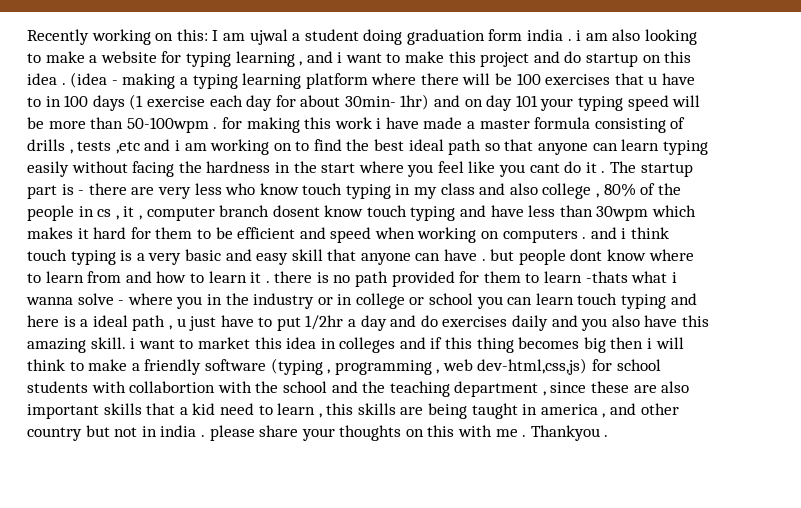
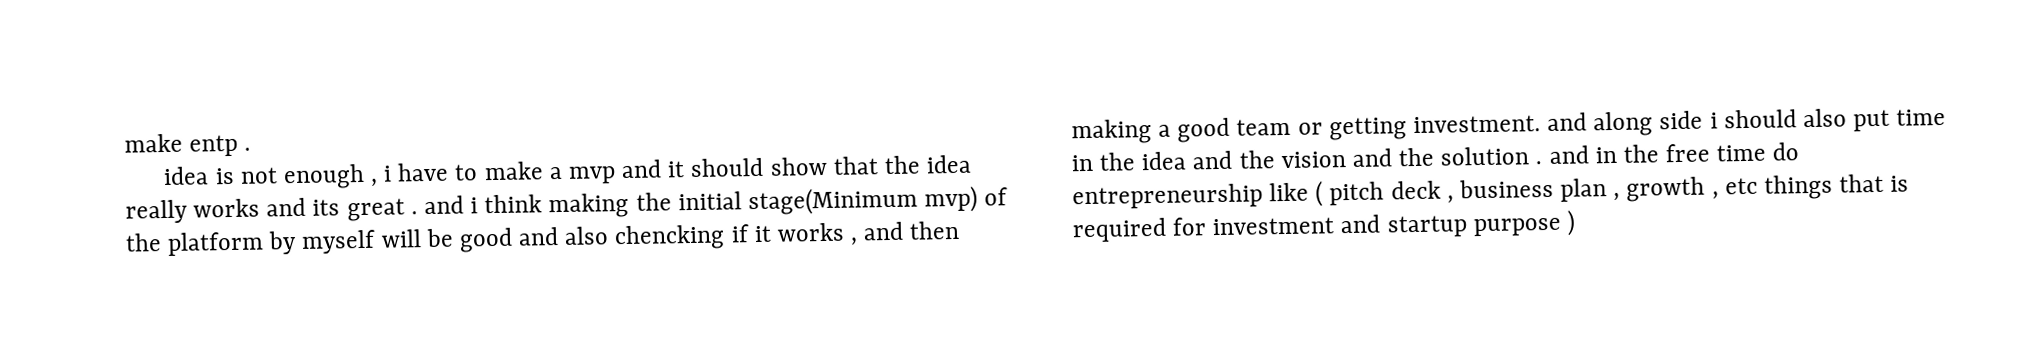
- Recently working on this: I am ujwal a student doing graduation form india . i am also looking to make a website for typing learning , and i want to make this project and do startup on this idea . (idea - making a typing learning platform where there will be 100 exercises that u have to in 100 days (1 exercise each day for about 30min- 1hr) and on day 101 your typing speed will be more than 50-100wpm . for making this work i have made a master formula consisting of drills , tests ,etc and i am working on to find the best ideal path so that anyone can learn typing easily without facing the hardness in the start where you feel like you cant do it . The startup part is - there are very less who know touch typing in my class and also college , 80% of the people in cs , it , computer branch dosent know touch typing and have less than 30wpm which makes it hard for them to be efficient and speed when working on computers . and i think touch typing is a very basic and easy skill that anyone can have . but people dont know where to learn from and how to learn it . there is no path provided for them to learn -thats what i wanna solve - where you in the industry or in college or school you can learn touch typing and here is a ideal path , u just have to put 1/2hr a day and do exercises daily and you also have this amazing skill. i want to market this idea in colleges and if this thing becomes big then i will think to make a friendly software (typing , programming , web dev-html,css,js) for school students with collabortion with the school and the teaching department , since these are also important skills that a kid need to learn , this skills are being taught in america , and other country but not in india . please share your thoughts on this with me . Thankyou .
+ make entp .
+ idea is not enough , i have to make a mvp and it should show that the idea really works and its great . and i think making the initial stage(Minimum mvp) of the platform by myself will be good and also chencking if it works , and then making a good team or getting investment. and along side i should also put time in the idea and the vision and the solution . and in the free time do entrepreneurship like ( pitch deck , business plan , growth , etc things that is required for investment and startup purpose )

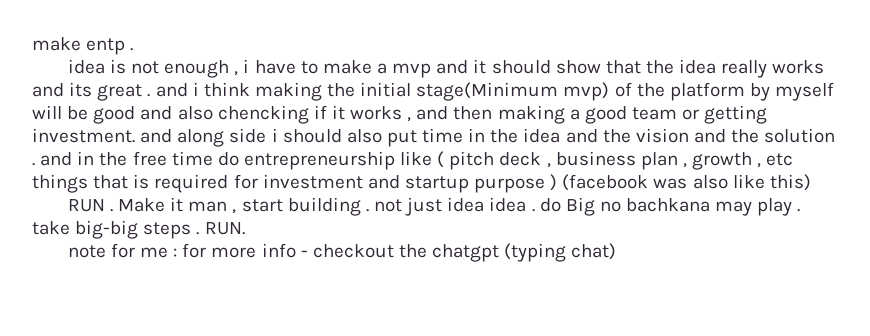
- idea is not enough , i have to make a mvp and it should show that the idea really works and its great . and i think making the initial stage(Minimum mvp) of the platform by myself will be good and also chencking if it works , and then making a good team or getting investment. and along side i should also put time in the idea and the vision and the solution . and in the free time do entrepreneurship like ( pitch deck , business plan , growth , etc things that is required for investment and startup purpose )
+ idea is not enough , i have to make a mvp and it should show that the idea really works and its great . and i think making the initial stage(Minimum mvp) of the platform by myself will be good and also chencking if it works , and then making a good team or getting investment. and along side i should also put time in the idea and the vision and the solution . and in the free time do entrepreneurship like ( pitch deck , business plan , growth , etc things that is required for investment and startup purpose ) (facebook was also like this)
+ RUN . Make it man , start building . not just idea idea . do Big no bachkana may play . take big-big steps . RUN.
+ note for me : for more info - checkout the chatgpt (typing chat)

